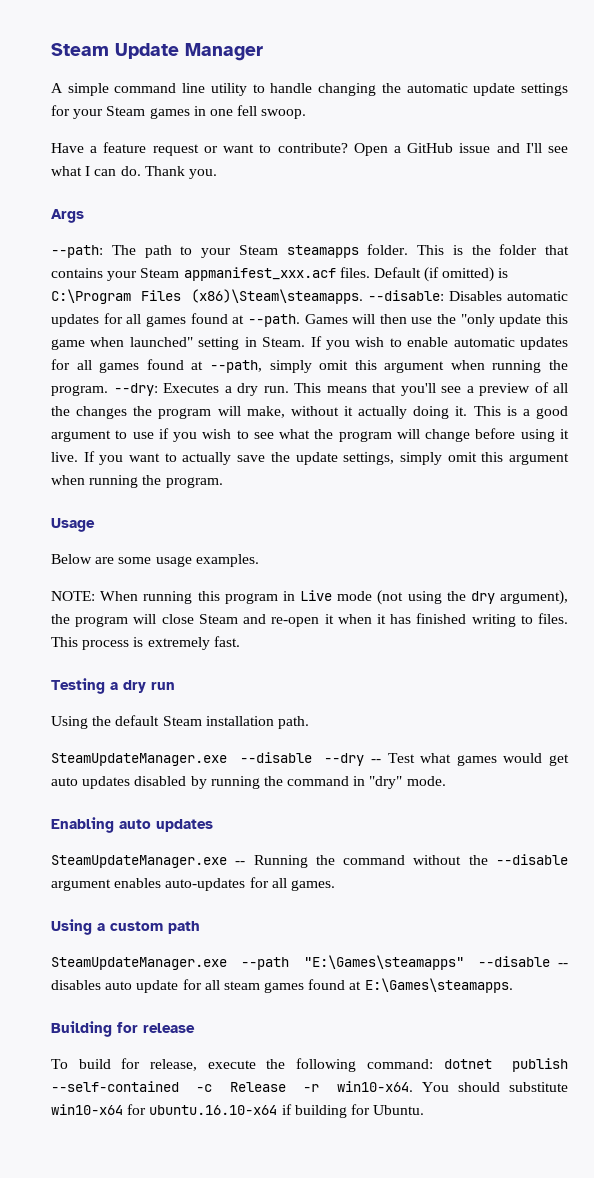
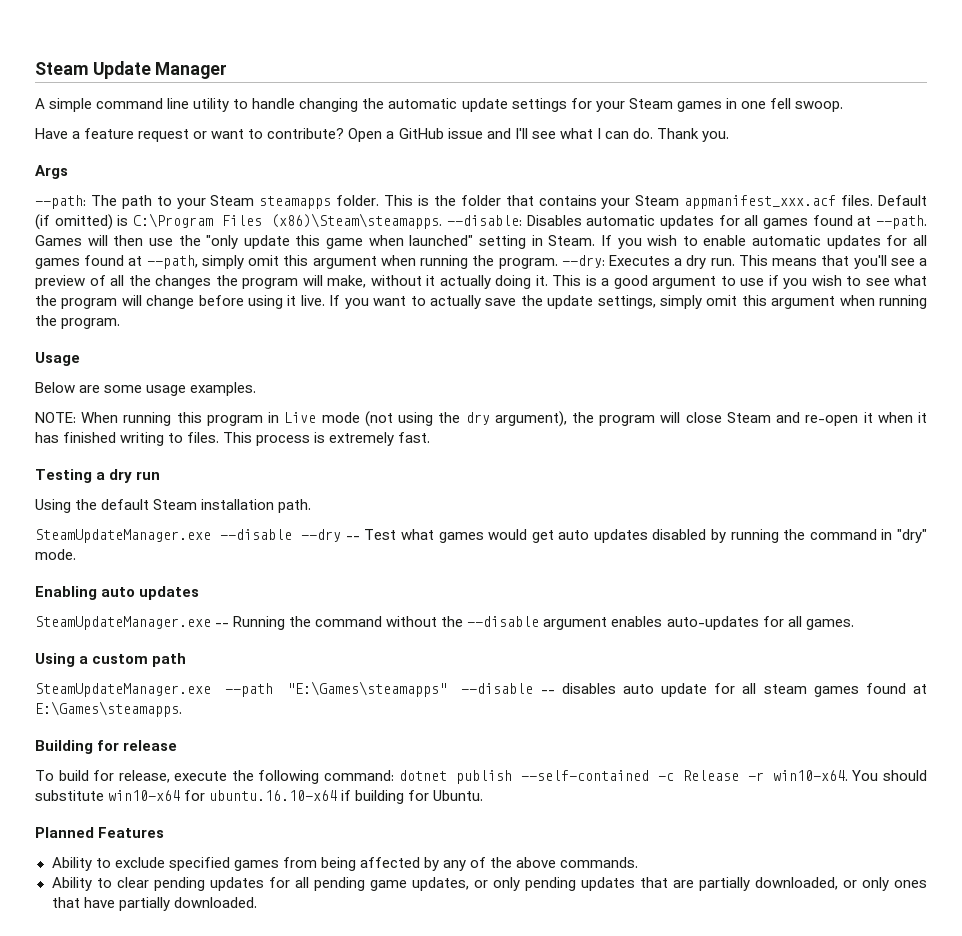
+ Planned Features
+ Ability to exclude specified games from being affected by any of the above commands.
+ Ability to clear pending updates for all pending game updates, or only pending updates that are partially downloaded, or only ones that have partially downloaded.

